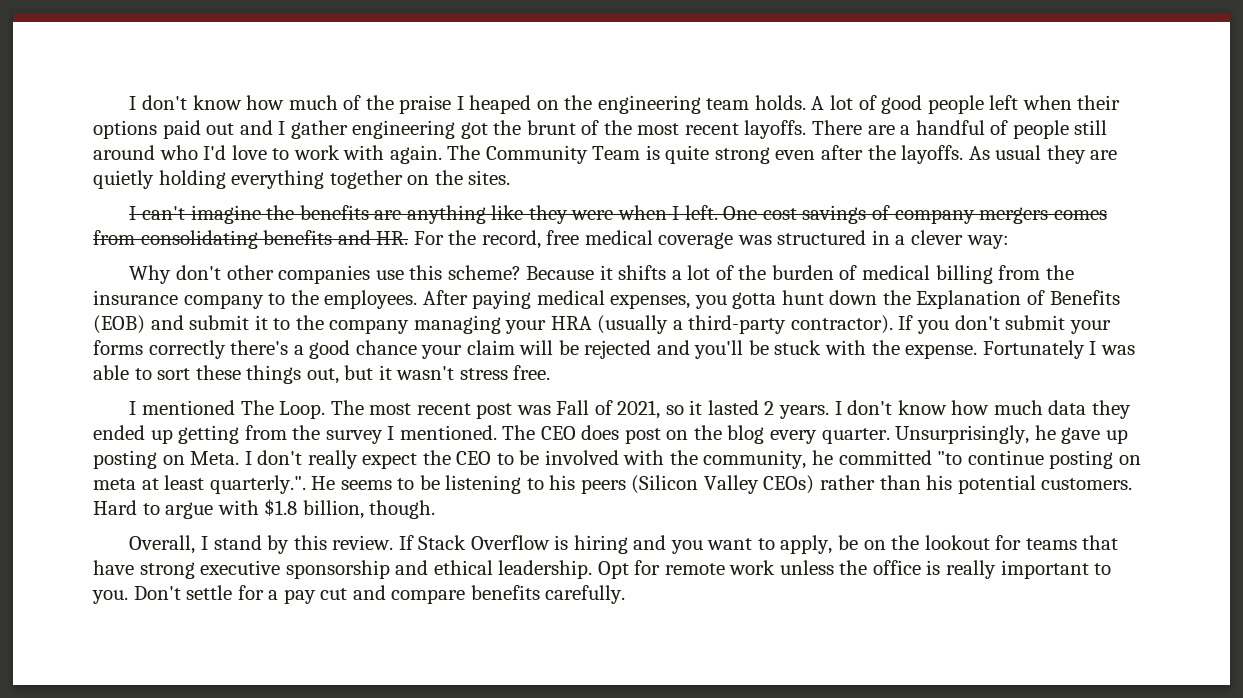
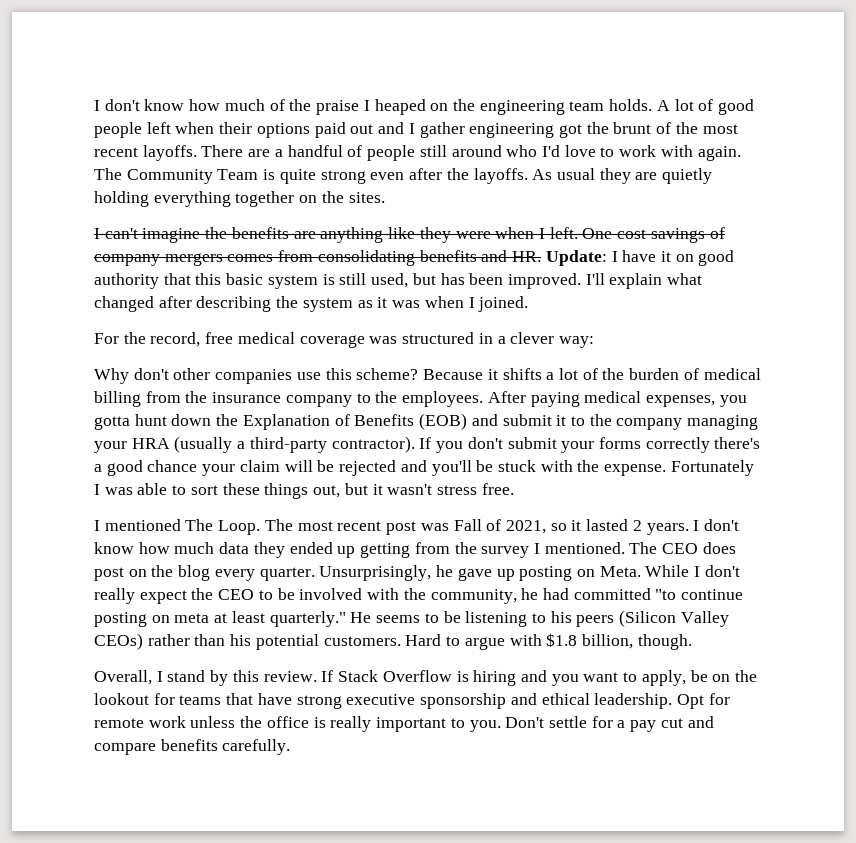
- One cost savings of company mergers comes from consolidating benefits and HR. For the record, free medical coverage was structured in a clever way:
+ One cost savings of company mergers comes from consolidating benefits and HR. Update: I have it on good authority that this basic system is still used, but has been improved. I'll explain what changed after describing the system as it was when I joined.
+ For the record, free medical coverage was structured in a clever way:
- I don't really expect the CEO to be involved with the community, he committed "to continue posting on meta at least quarterly.". He seems to be listening to his peers (Silicon Valley CEOs) rather than his potential customers.
+ While I don't really expect the CEO to be involved with the community, he had committed "to continue posting on meta at least quarterly." He seems to be listening to his peers (Silicon Valley CEOs) rather than his potential customers.

